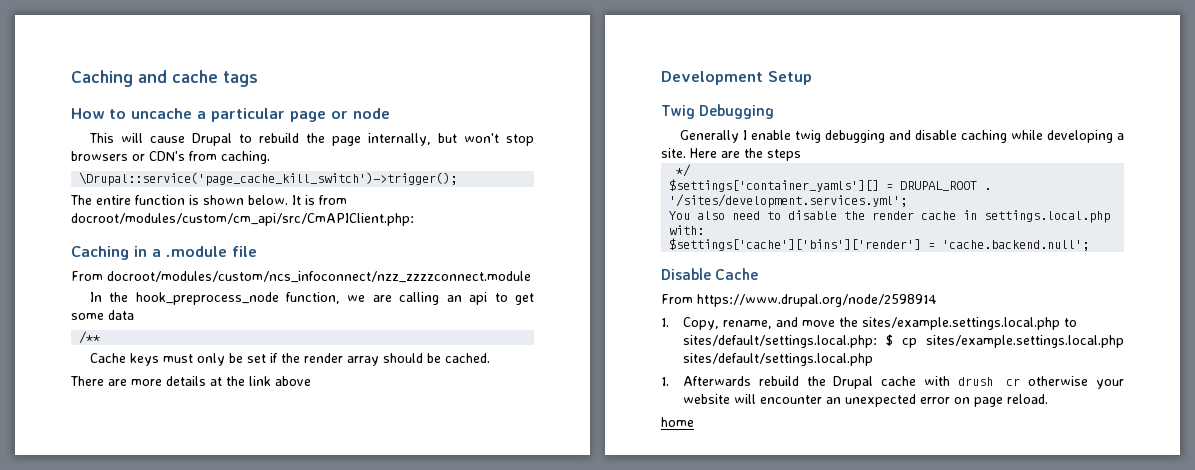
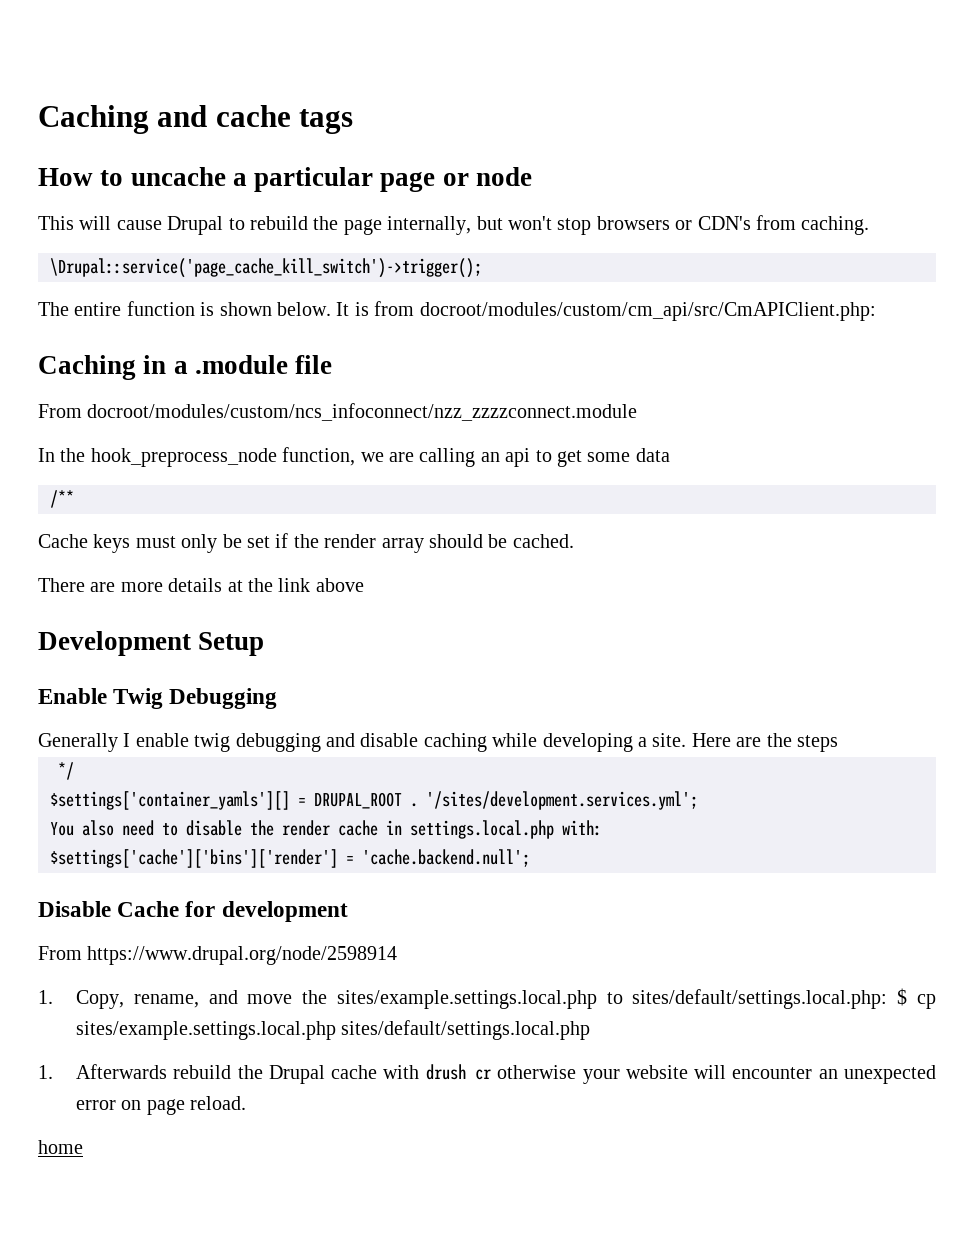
- Twig Debugging
+ Enable Twig Debugging
- Disable Cache
+ Disable Cache for development

